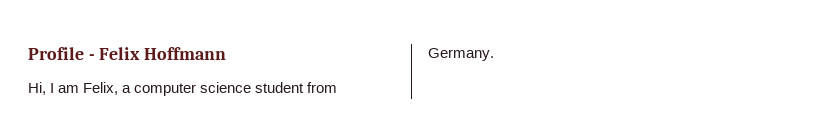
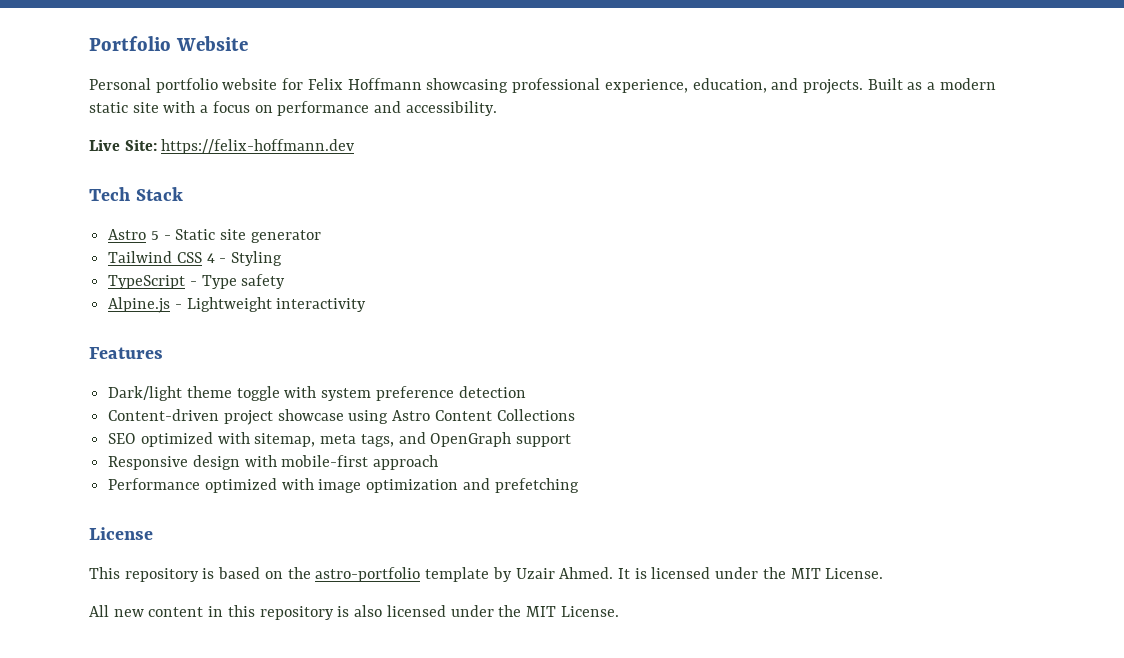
- Profile - Felix Hoffmann
- Hi, I am Felix, a computer science student from Germany.
+ Portfolio Website
+ Personal portfolio website for Felix Hoffmann showcasing professional experience, education, and projects. Built as a modern static site with a focus on performance and accessibility.
+ Live Site: https://felix-hoffmann.dev
+ Tech Stack
+ Astro 5 - Static site generator
+ Tailwind CSS 4 - Styling
+ TypeScript - Type safety
+ Alpine.js - Lightweight interactivity
+ Features
+ Dark/light theme toggle with system preference detection
+ Content-driven project showcase using Astro Content Collections
+ SEO optimized with sitemap, meta tags, and OpenGraph support
+ Responsive design with mobile-first approach
+ Performance optimized with image optimization and prefetching
+ License
+ This repository is based on the astro-portfolio template by Uzair Ahmed. It is licensed under the MIT License.
+ All new content in this repository is also licensed under the MIT License.

